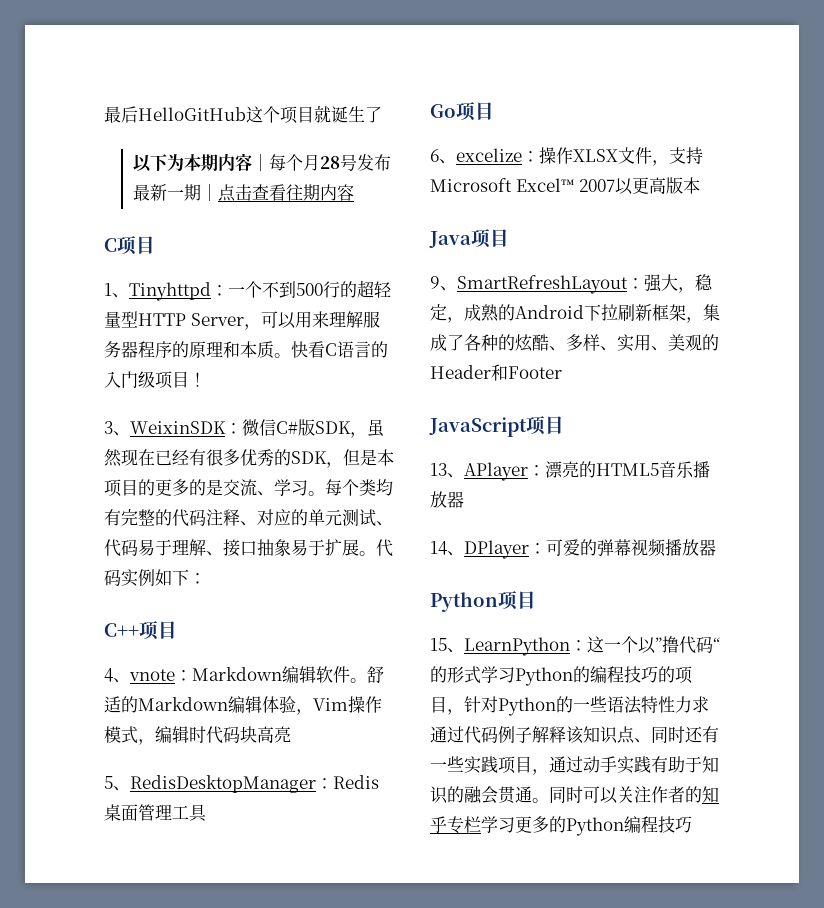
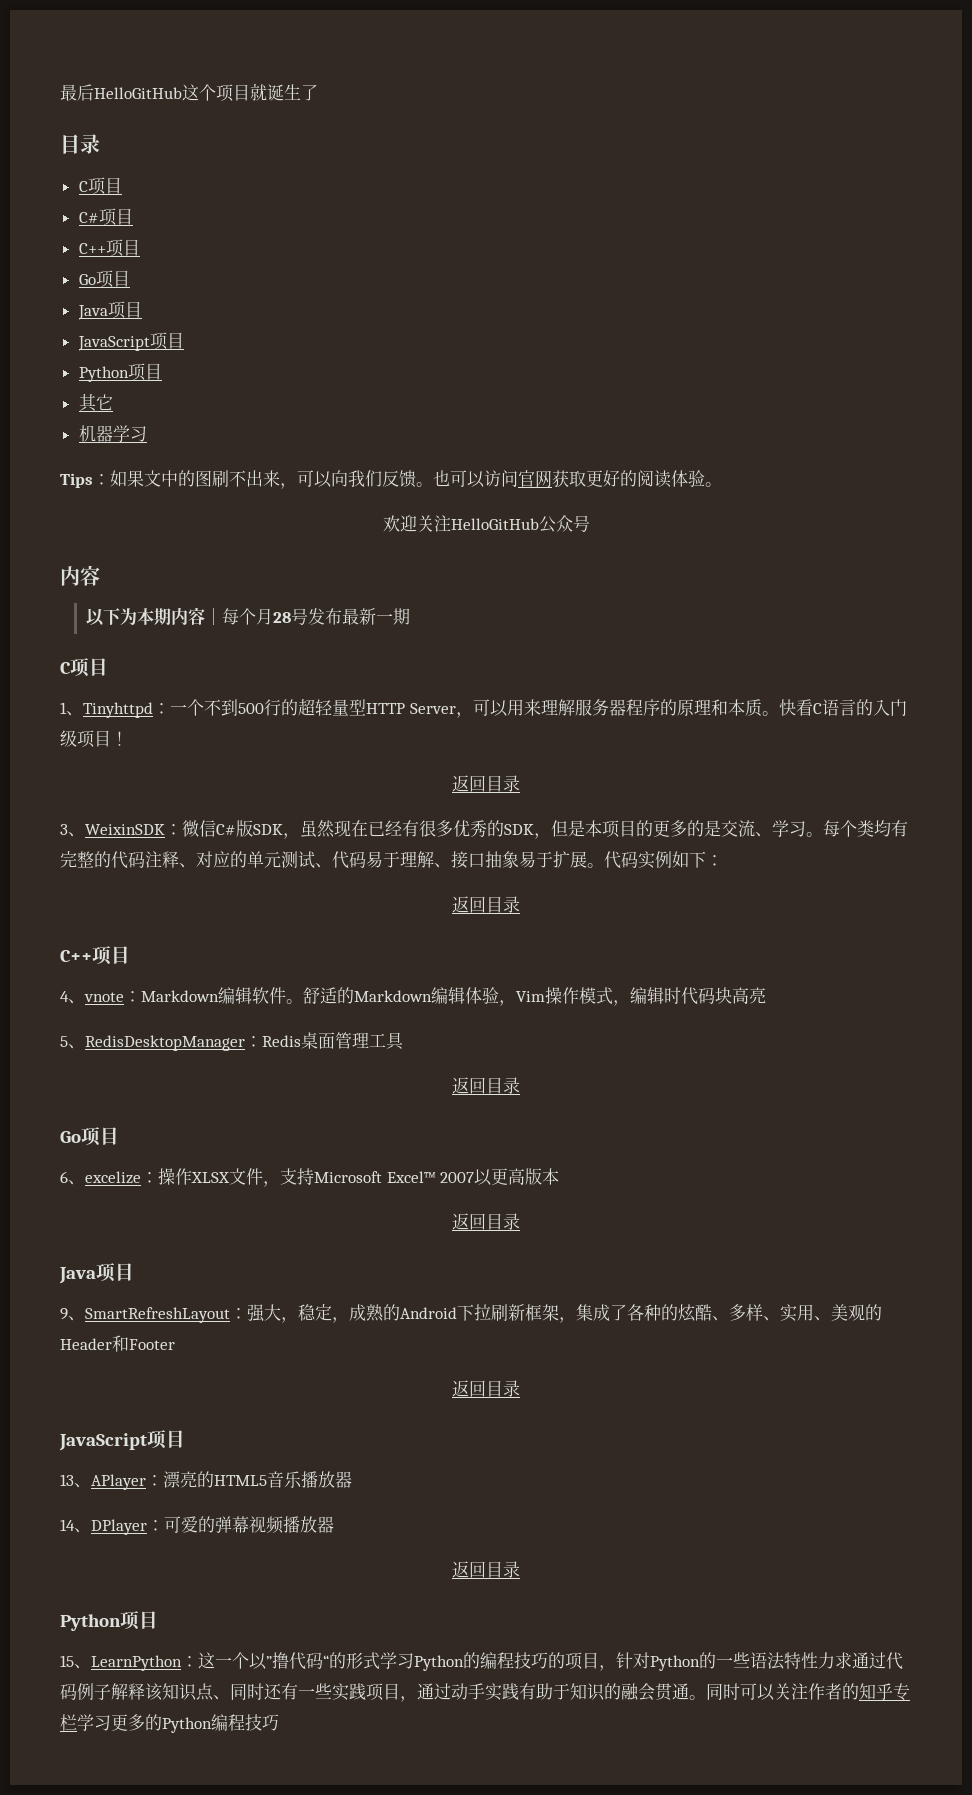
  最后HelloGitHub这个项目就诞生了
+ 目录
+ C项目
+ C#项目
+ C++项目
+ Go项目
+ Java项目
+ JavaScript项目
+ Python项目
+ 其它
+ 机器学习
+ Tips：如果文中的图刷不出来，可以向我们反馈。也可以访问官网获取更好的阅读体验。
+ 欢迎关注HelloGitHub公众号
+ 内容
- 以下为本期内容｜每个月28号发布最新一期｜点击查看往期内容
+ 以下为本期内容｜每个月28号发布最新一期
  快看C语言的入门级项目！
+ 返回目录
  代码实例如下：
+ 返回目录
  5、RedisDesktopManager：Redis桌面管理工具
+ 返回目录
  6、excelize：操作XLSX文件，支持Microsoft Excel™ 2007以更高版本
+ 返回目录
  9、SmartRefreshLayout：强大，稳定，成熟的Android下拉刷新框架，集成了各种的炫酷、多样、实用、美观的Header和Footer
+ 返回目录
  14、DPlayer：可爱的弹幕视频播放器
+ 返回目录

